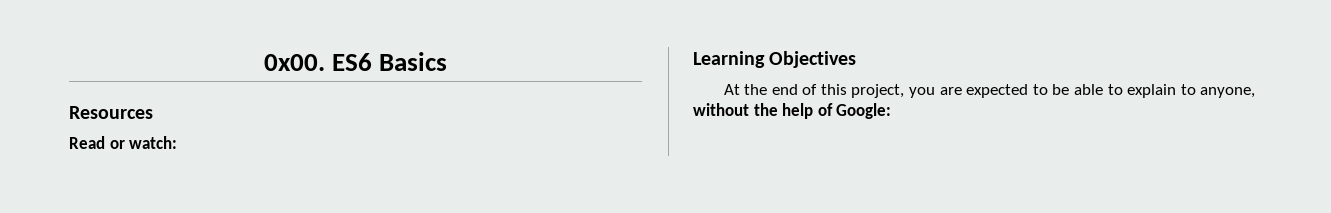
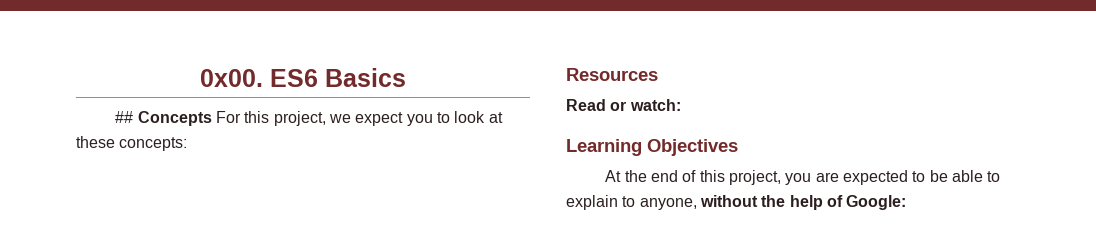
+ ## Concepts For this project, we expect you to look at these concepts:

